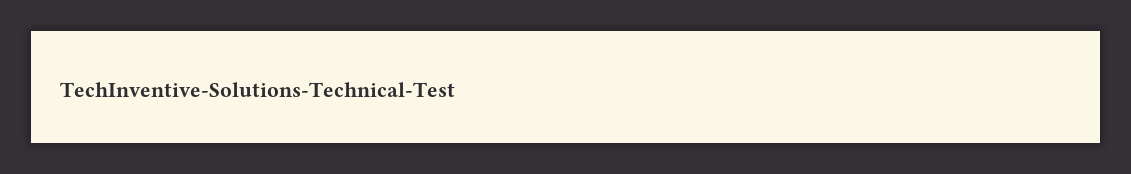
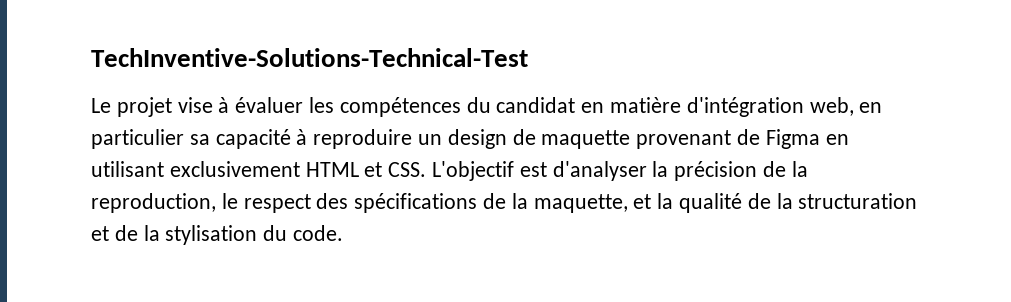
+ Le projet vise à évaluer les compétences du candidat en matière d'intégration web, en particulier sa capacité à reproduire un design de maquette provenant de Figma en utilisant exclusivement HTML et CSS. L'objectif est d'analyser la précision de la reproduction, le respect des spécifications de la maquette, et la qualité de la structuration et de la stylisation du code.

